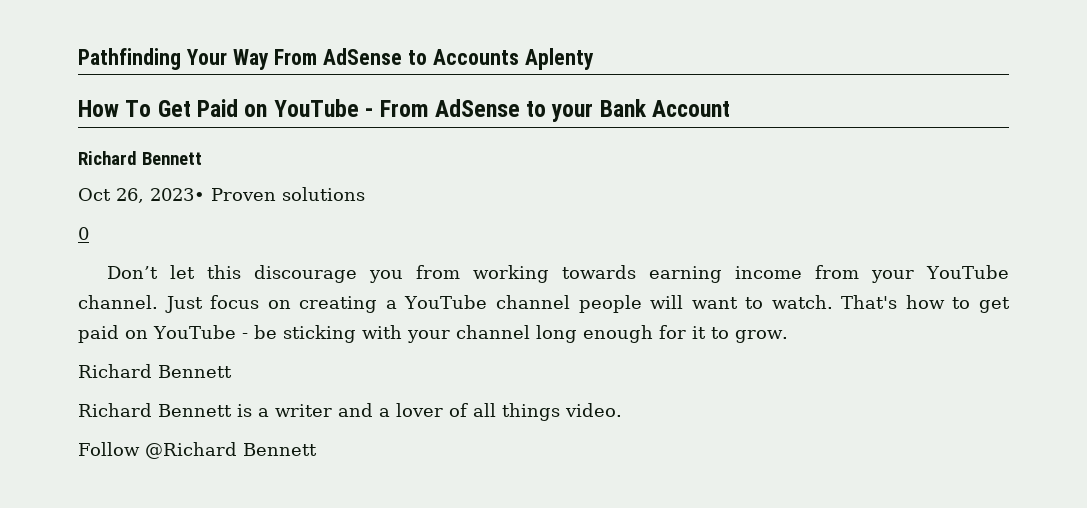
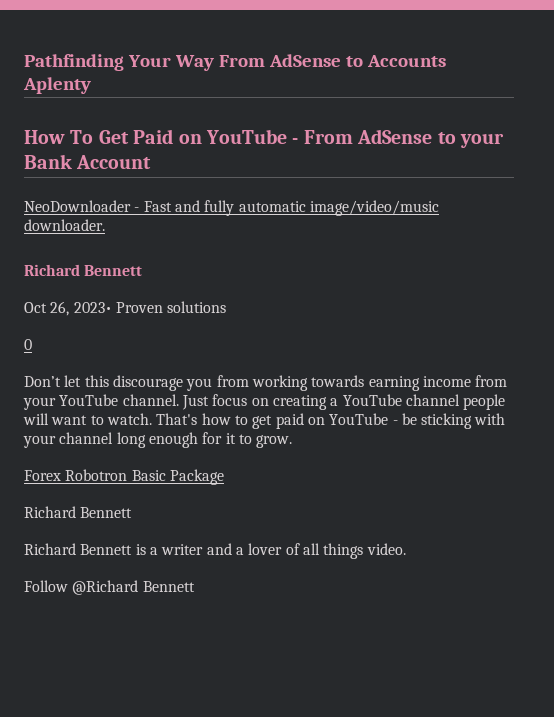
+ NeoDownloader - Fast and fully automatic image/video/music downloader.
+ Forex Robotron Basic Package

